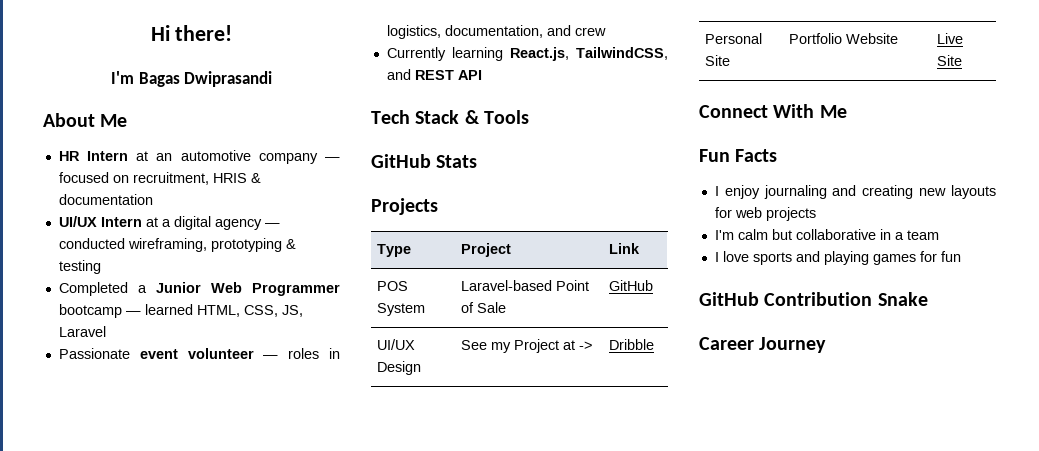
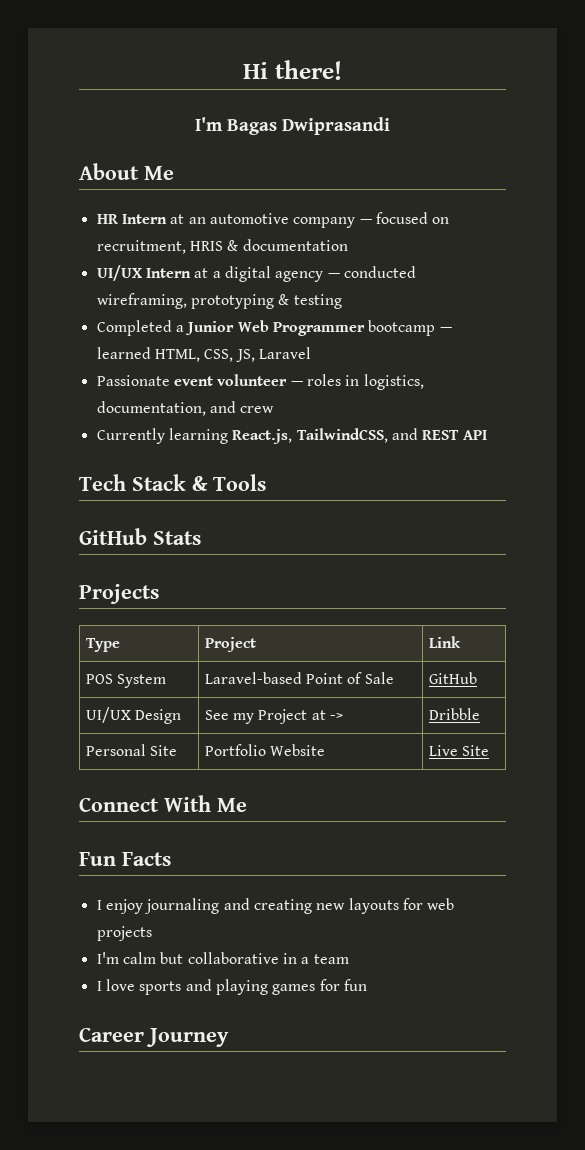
- GitHub Contribution Snake

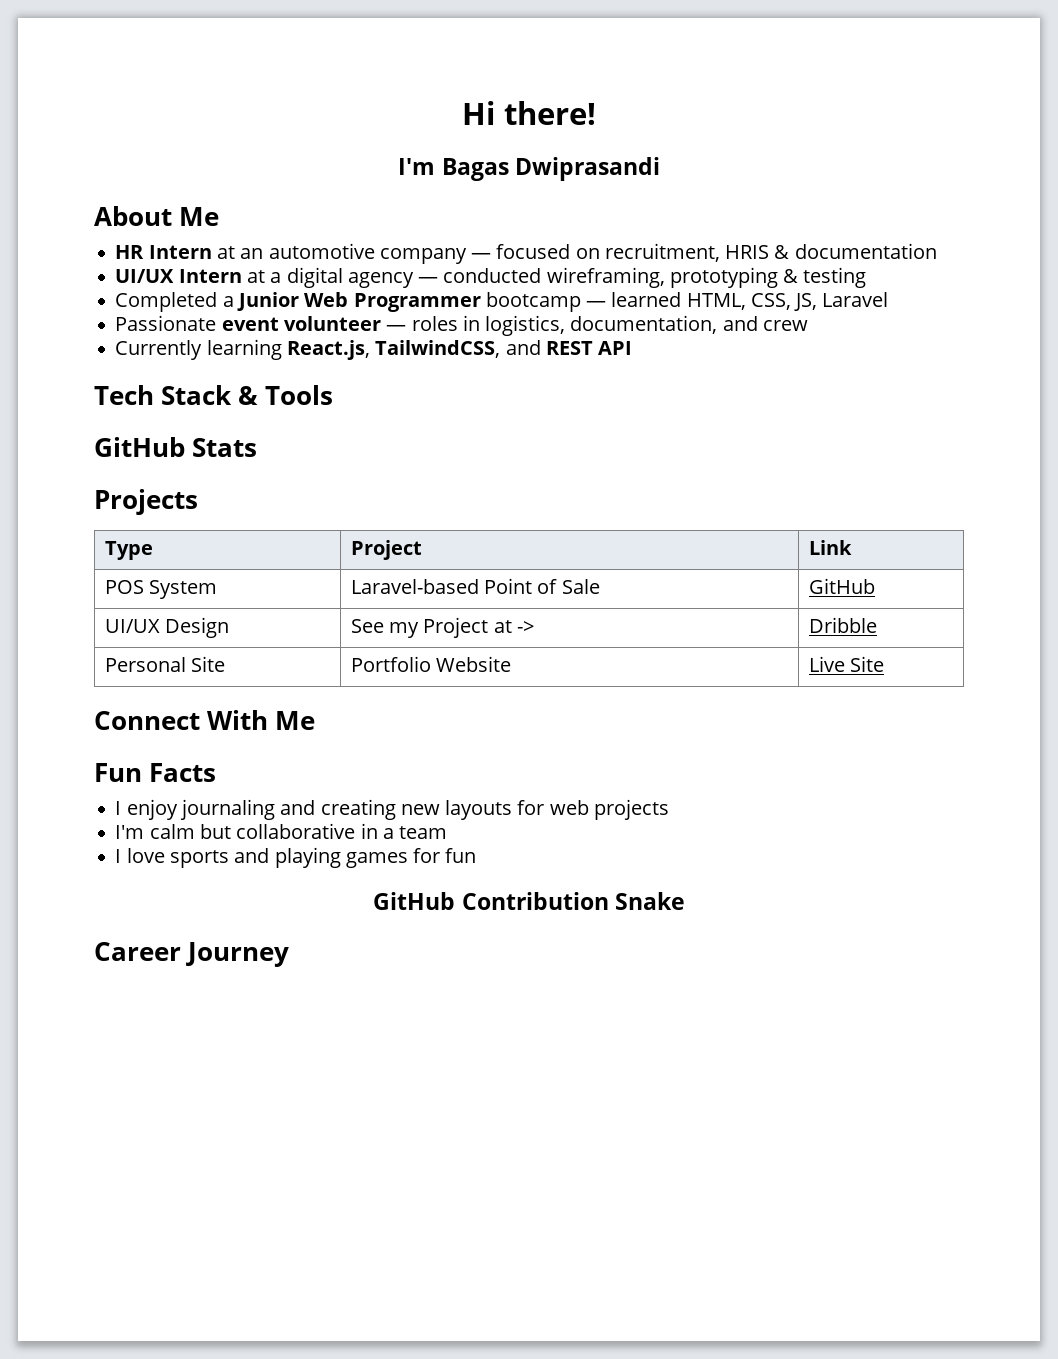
+ GitHub Contribution Snake

